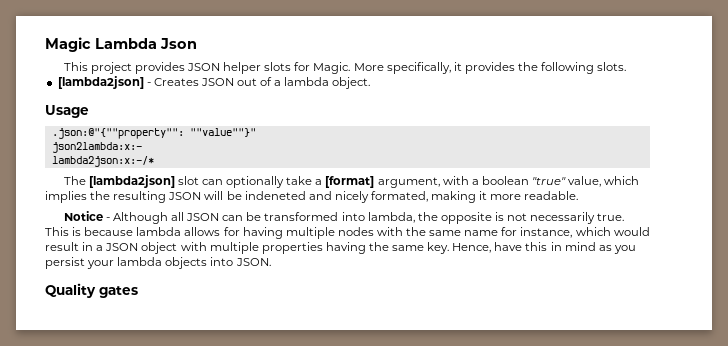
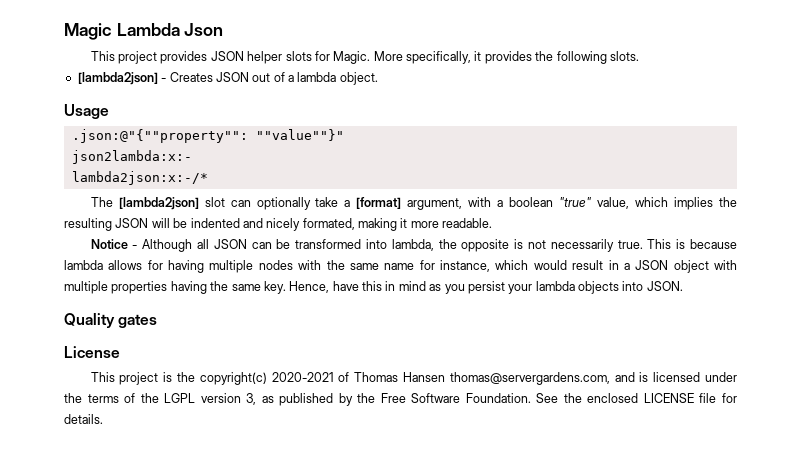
- The [lambda2json] slot can optionally take a [format] argument, with a boolean "true" value, which implies the resulting JSON will be indeneted and nicely formated, making it more readable.
+ The [lambda2json] slot can optionally take a [format] argument, with a boolean "true" value, which implies the resulting JSON will be indented and nicely formated, making it more readable.
+ License
+ This project is the copyright(c) 2020-2021 of Thomas Hansen thomas@servergardens.com, and is licensed under the terms of the LGPL version 3, as published by the Free Software Foundation. See the enclosed LICENSE file for details.

